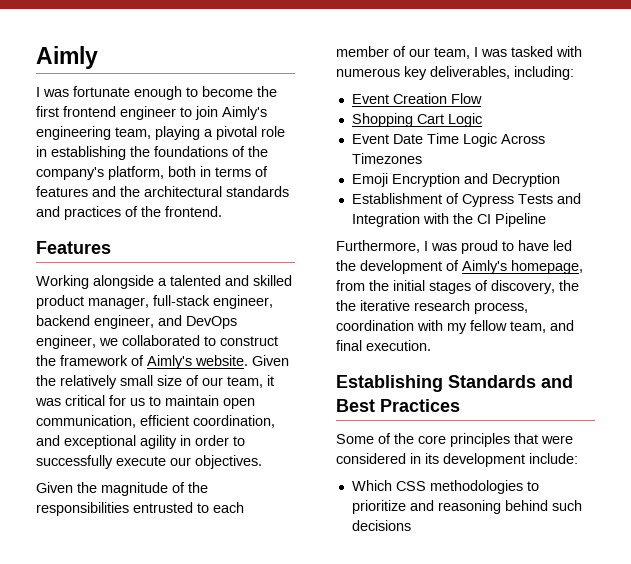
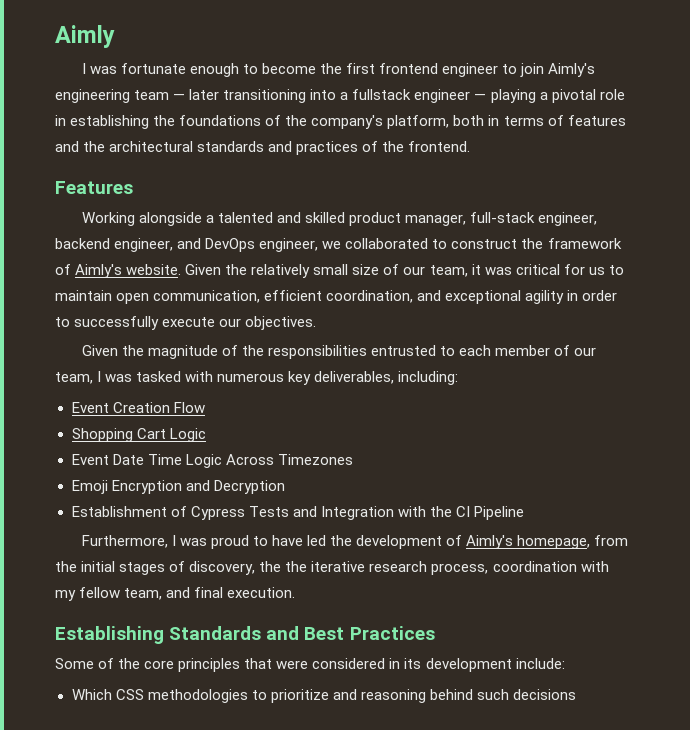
- I was fortunate enough to become the first frontend engineer to join Aimly's engineering team, playing a pivotal role in establishing the foundations of the company's platform, both in terms of features and the architectural standards and practices of the frontend.
+ I was fortunate enough to become the first frontend engineer to join Aimly's engineering team — later transitioning into a fullstack engineer — playing a pivotal role in establishing the foundations of the company's platform, both in terms of features and the architectural standards and practices of the frontend.

